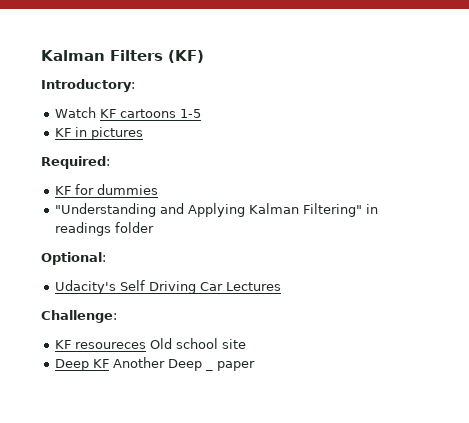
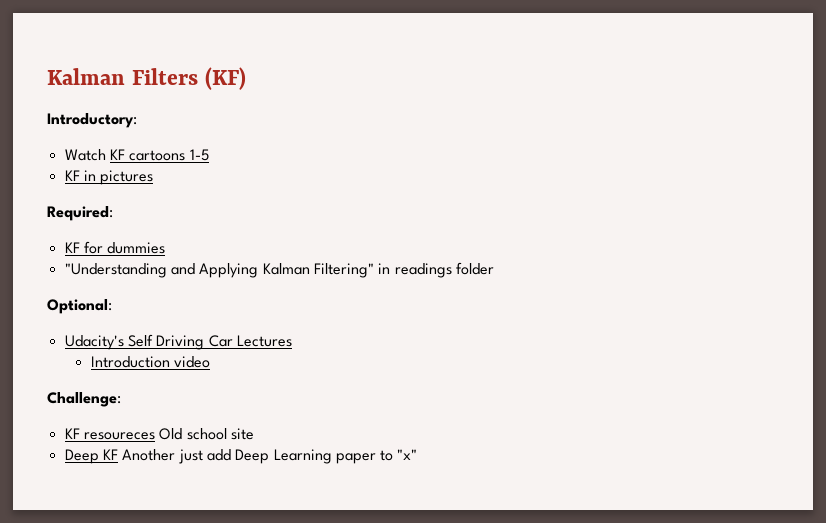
+ Introduction video
- Deep KF Another Deep _ paper
+ Deep KF Another just add Deep Learning paper to "x"

